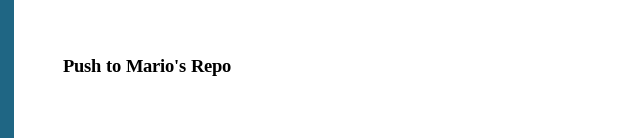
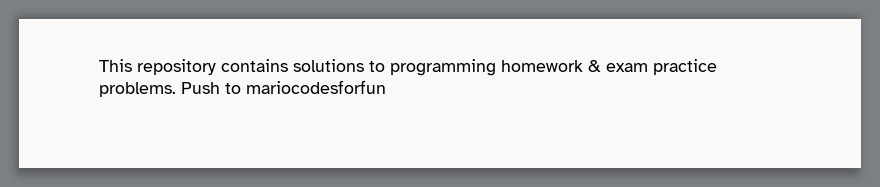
- Push to Mario's Repo
+ This repository contains solutions to programming homework & exam practice problems. Push to mariocodesforfun

